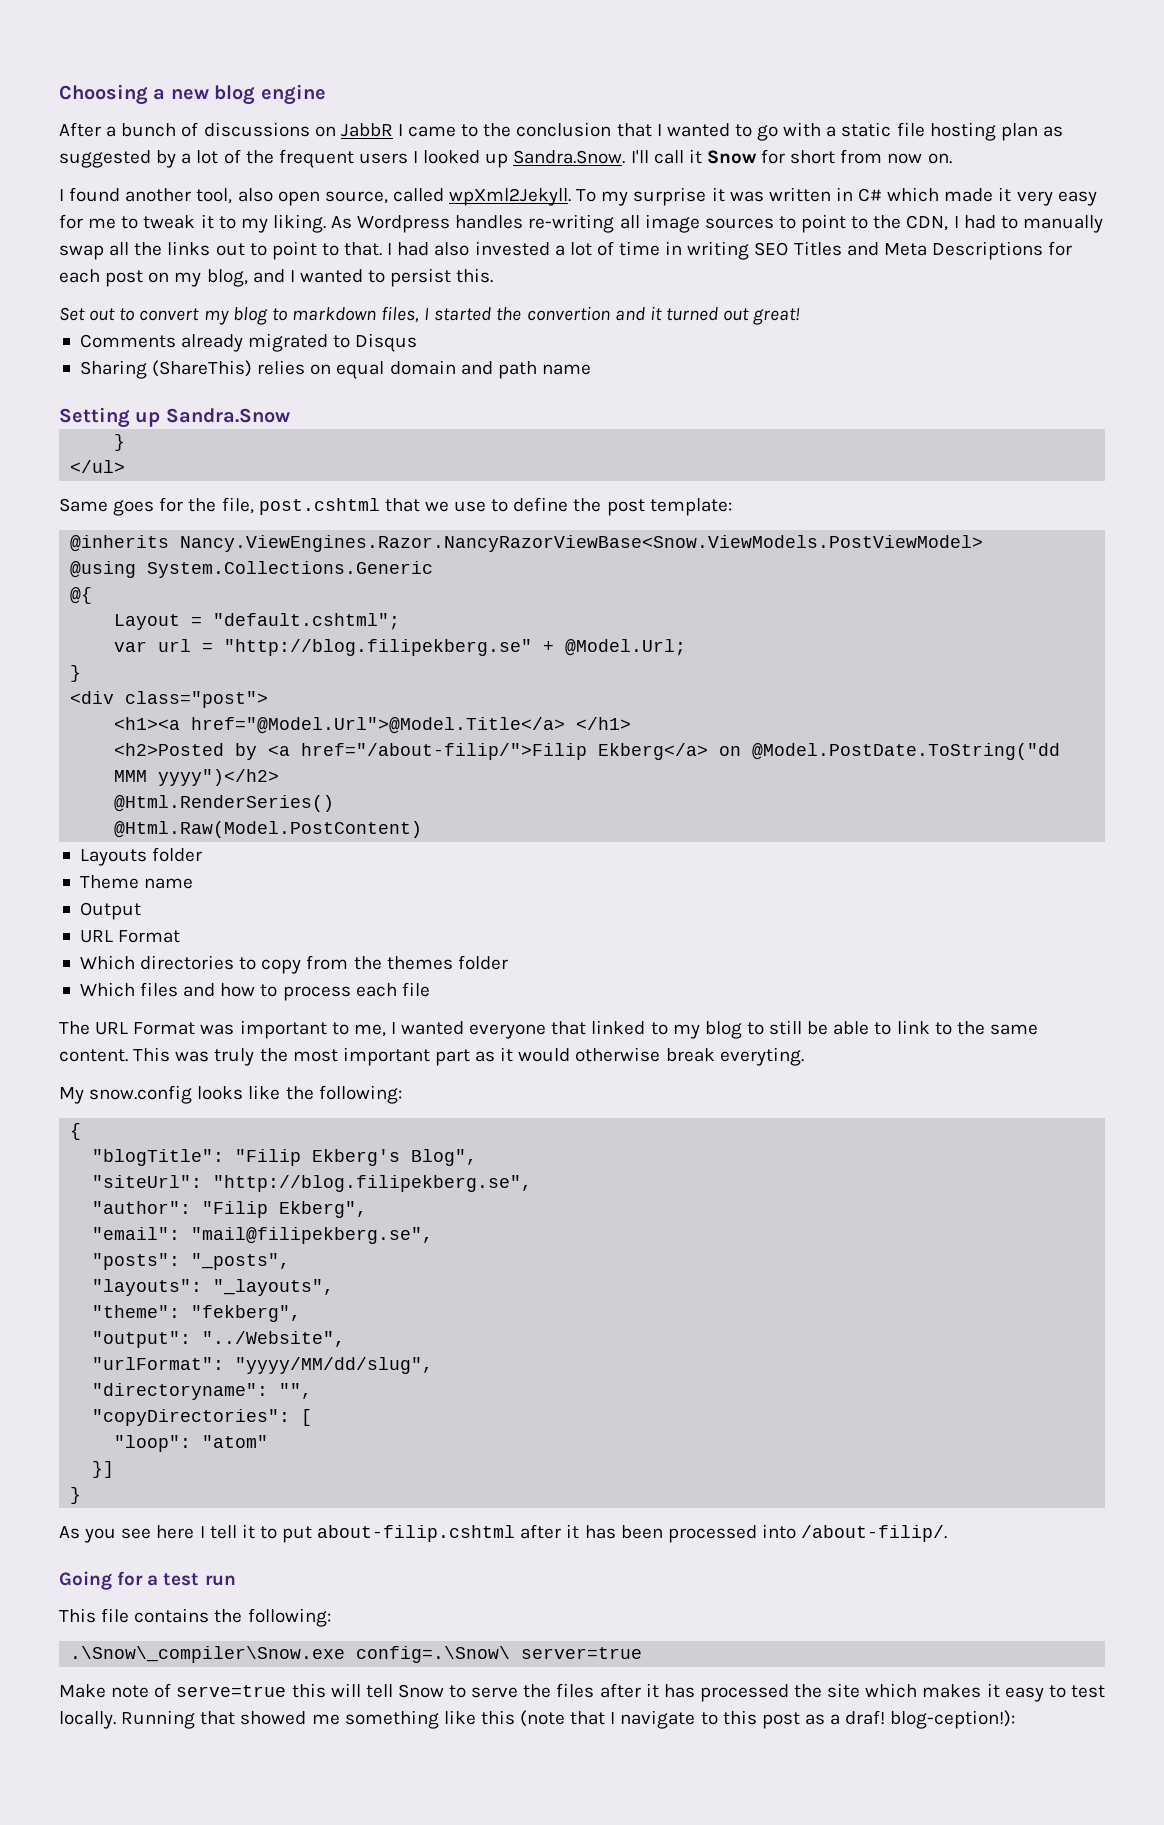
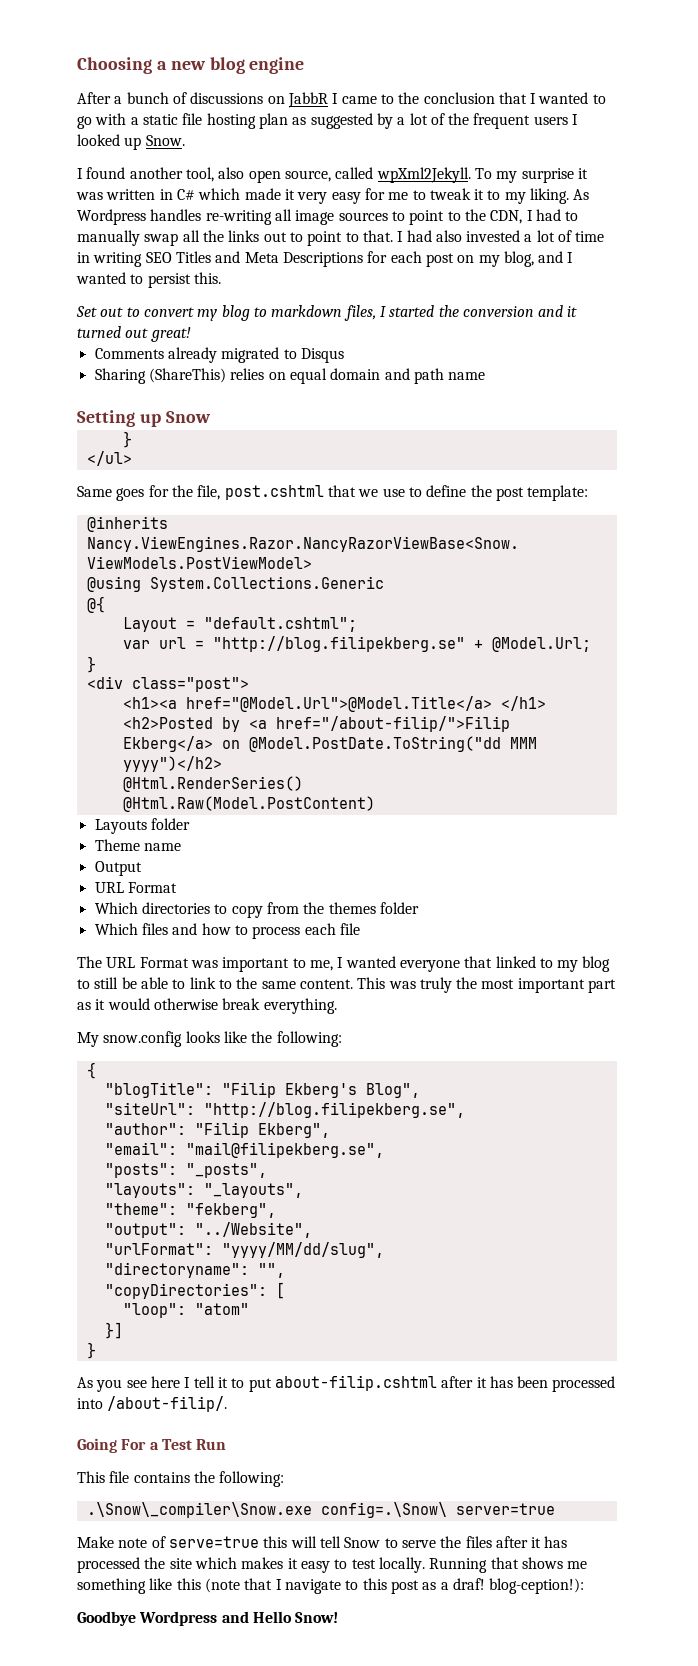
- After a bunch of discussions on JabbR I came to the conclusion that I wanted to go with a static file hosting plan as suggested by a lot of the frequent users I looked up Sandra.Snow. I'll call it Snow for short from now on.
+ After a bunch of discussions on JabbR I came to the conclusion that I wanted to go with a static file hosting plan as suggested by a lot of the frequent users I looked up Snow.
- Set out to convert my blog to markdown files, I started the convertion and it turned out great!
+ Set out to convert my blog to markdown files, I started the conversion and it turned out great!
- Setting up Sandra.Snow
+ Setting up Snow
- This was truly the most important part as it would otherwise break everyting.
+ This was truly the most important part as it would otherwise break everything.
- Going for a test run
+ Going For a Test Run
- Running that showed me something like this (note that I navigate to this post as a draf! blog-ception!):
+ Running that shows me something like this (note that I navigate to this post as a draf! blog-ception!):
+ Goodbye Wordpress and Hello Snow!

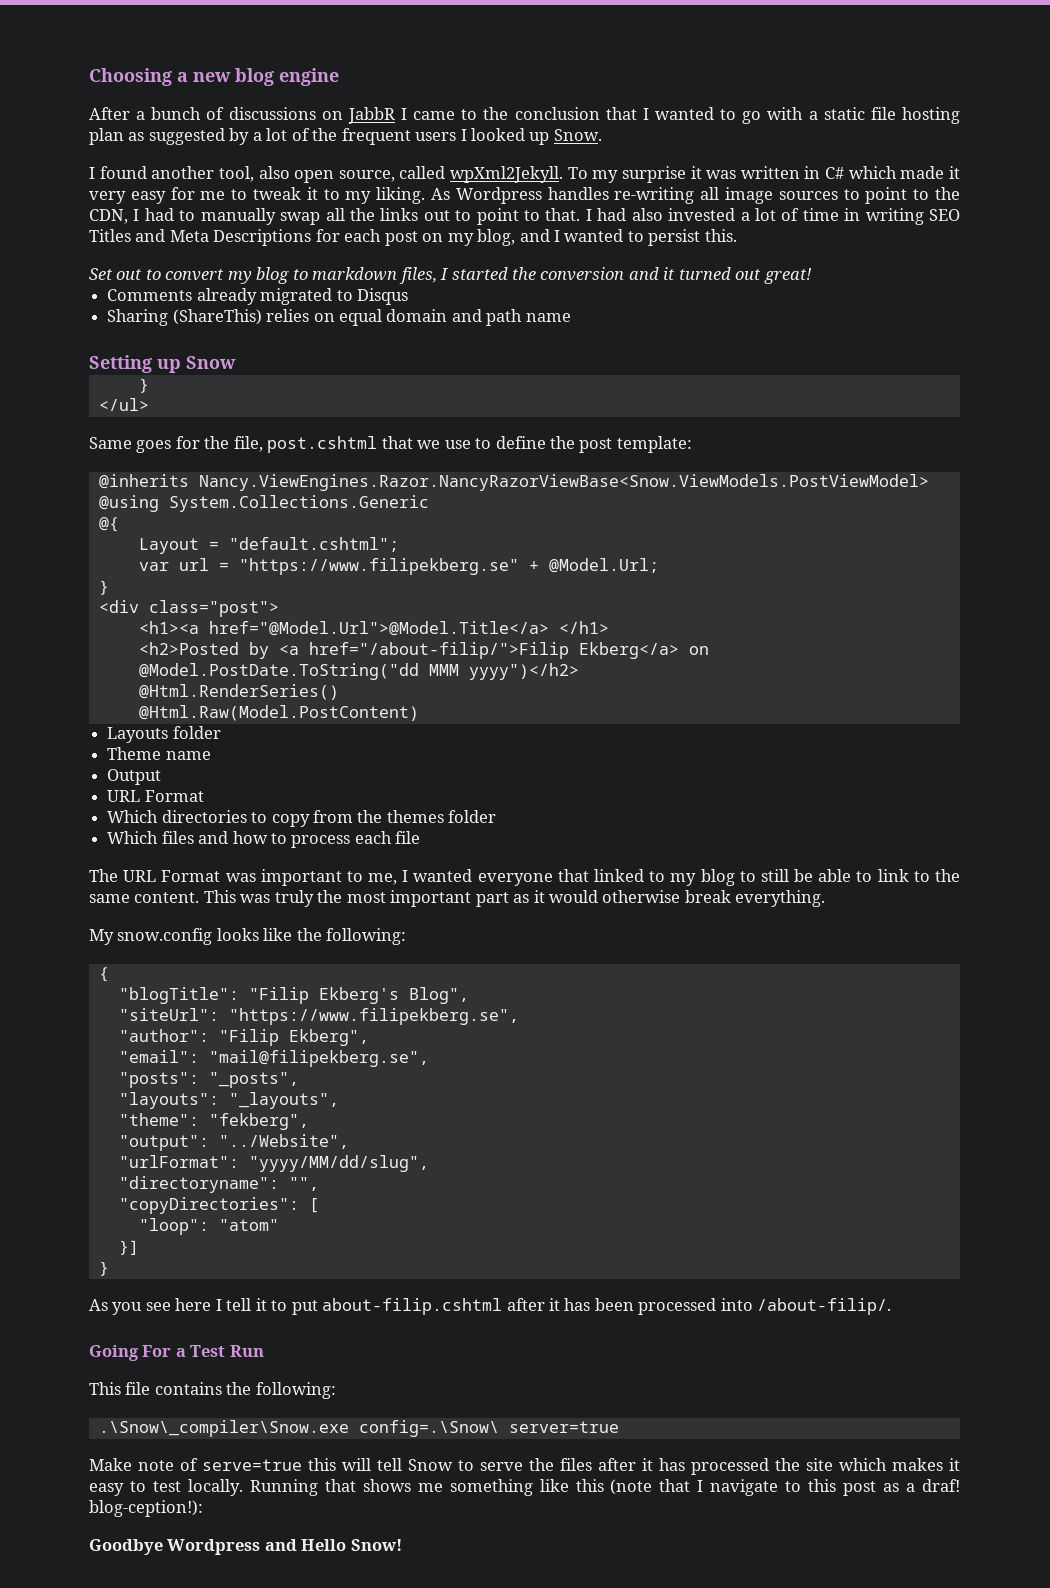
- var url = "http://blog.filipekberg.se" + @Model.Url;
+ var url = "https://www.filipekberg.se" + @Model.Url;
- "siteUrl": "http://blog.filipekberg.se",
+ "siteUrl": "https://www.filipekberg.se",

